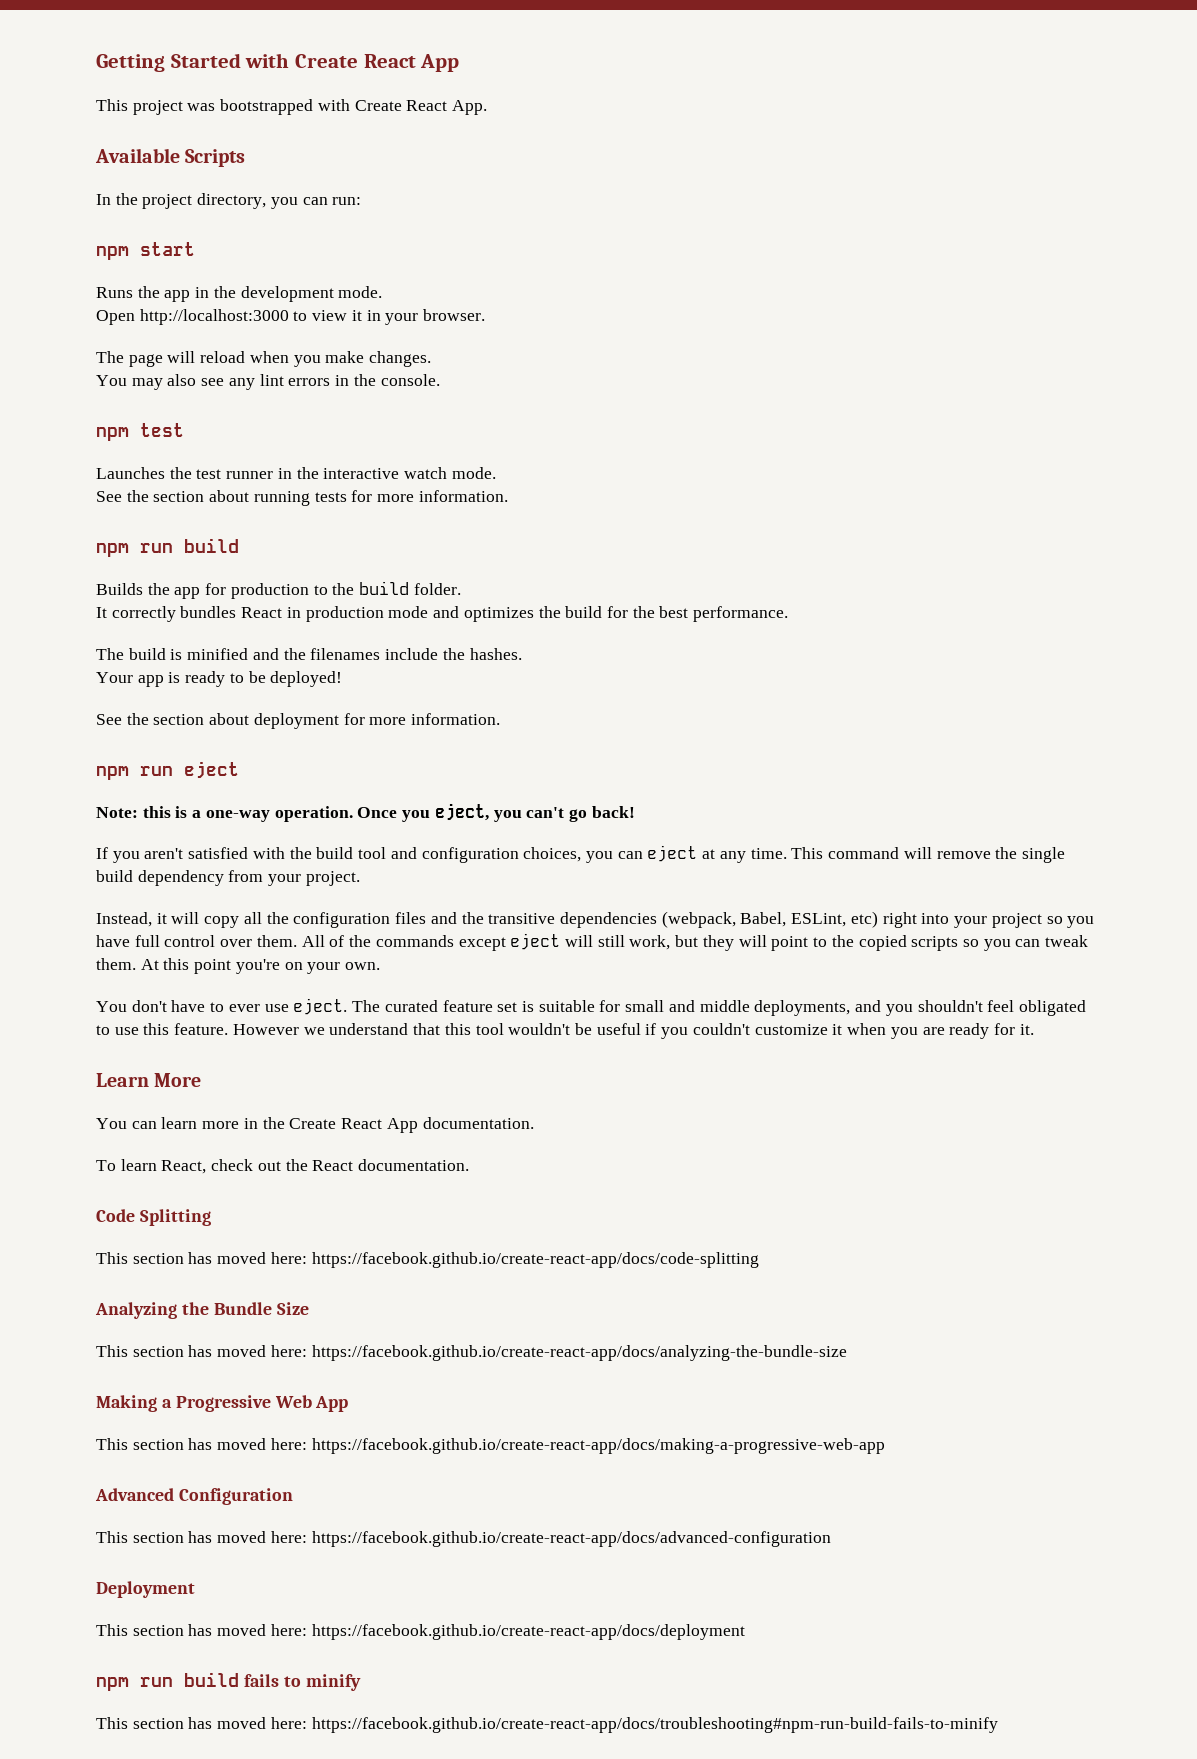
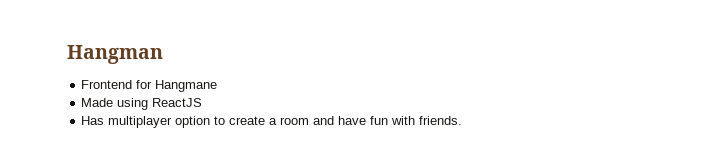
- Getting Started with Create React App
- This project was bootstrapped with Create React App.
- Available Scripts
- In the project directory, you can run:
- npm start
- Runs the app in the development mode.
- Open http://localhost:3000 to view it in your browser.
- The page will reload when you make changes.
- You may also see any lint errors in the console.
- npm test
- Launches the test runner in the interactive watch mode.
- See the section about running tests for more information.
- npm run build
- Builds the app for production to the build folder.
- It correctly bundles React in production mode and optimizes the build for the best performance.
- The build is minified and the filenames include the hashes.
- Your app is ready to be deployed!
- See the section about deployment for more information.
- npm run eject
- Note: this is a one-way operation. Once you eject, you can't go back!
- If you aren't satisfied with the build tool and configuration choices, you can eject at any time. This command will remove the single build dependency from your project.
- Instead, it will copy all the configuration files and the transitive dependencies (webpack, Babel, ESLint, etc) right into your project so you have full control over them. All of the commands except eject will still work, but they will point to the copied scripts so you can tweak them. At this point you're on your own.
- You don't have to ever use eject. The curated feature set is suitable for small and middle deployments, and you shouldn't feel obligated to use this feature. However we understand that this tool wouldn't be useful if you couldn't customize it when you are ready for it.
- Learn More
- You can learn more in the Create React App documentation.
- To learn React, check out the React documentation.
- Code Splitting
- This section has moved here: https://facebook.github.io/create-react-app/docs/code-splitting
- Analyzing the Bundle Size
- This section has moved here: https://facebook.github.io/create-react-app/docs/analyzing-the-bundle-size
- Making a Progressive Web App
- This section has moved here: https://facebook.github.io/create-react-app/docs/making-a-progressive-web-app
- Advanced Configuration
- This section has moved here: https://facebook.github.io/create-react-app/docs/advanced-configuration
- Deployment
- This section has moved here: https://facebook.github.io/create-react-app/docs/deployment
- npm run build fails to minify
- This section has moved here: https://facebook.github.io/create-react-app/docs/troubleshooting#npm-run-build-fails-to-minify
+ Hangman
+ Frontend for Hangmane
+ Made using ReactJS
+ Has multiplayer option to create a room and have fun with friends.

